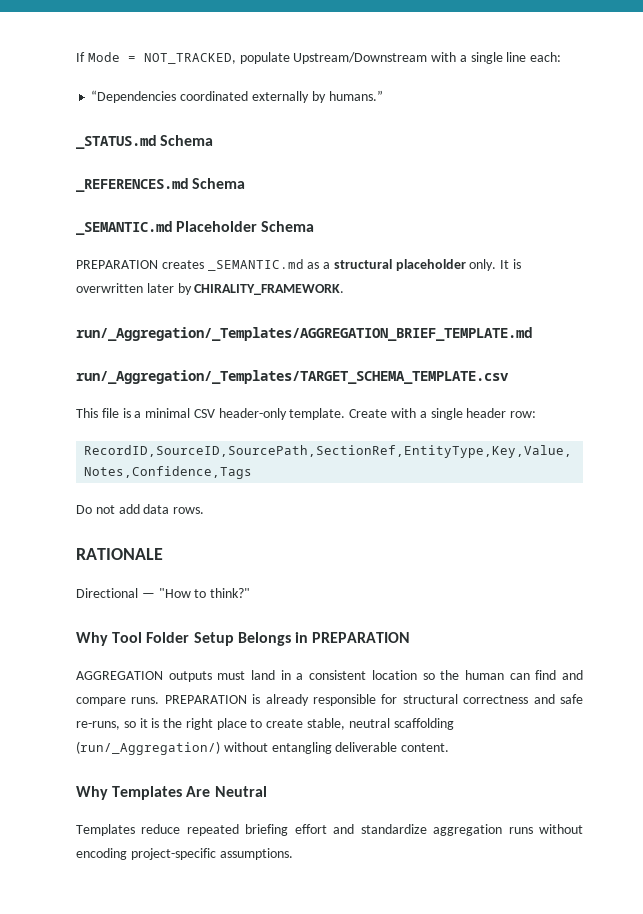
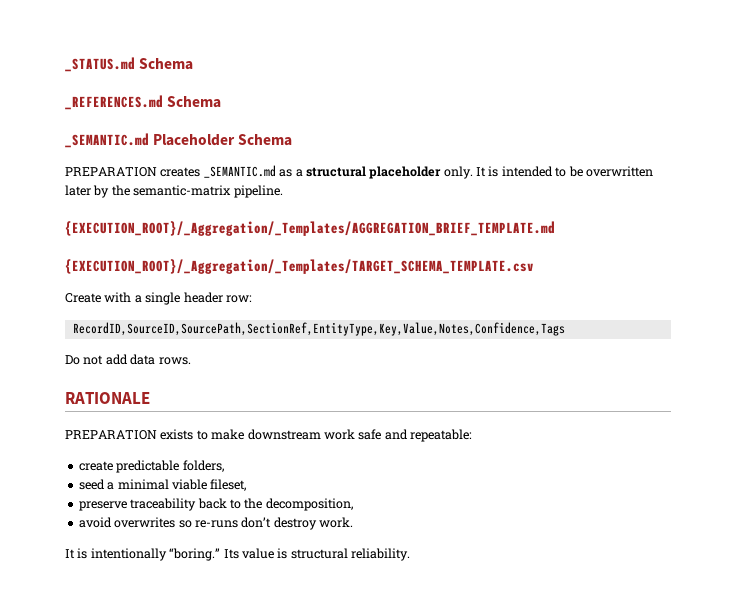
- If Mode = NOT_TRACKED, populate Upstream/Downstream with a single line each:
- “Dependencies coordinated externally by humans.”
- It is overwritten later by CHIRALITY_FRAMEWORK.
- run/_Aggregation/_Templates/AGGREGATION_BRIEF_TEMPLATE.md
- run/_Aggregation/_Templates/TARGET_SCHEMA_TEMPLATE.csv
- This file is a minimal CSV header-only template. Create with a single header row:
+ It is intended to be overwritten later by the semantic-matrix pipeline.
+ {EXECUTION_ROOT}/_Aggregation/_Templates/AGGREGATION_BRIEF_TEMPLATE.md
+ {EXECUTION_ROOT}/_Aggregation/_Templates/TARGET_SCHEMA_TEMPLATE.csv
+ Create with a single header row:
- Directional — "How to think?"
- Why Tool Folder Setup Belongs in PREPARATION
- AGGREGATION outputs must land in a consistent location so the human can find and compare runs. PREPARATION is already responsible for structural correctness and safe re-runs, so it is the right place to create stable, neutral scaffolding (run/_Aggregation/) without entangling deliverable content.
- Why Templates Are Neutral
- Templates reduce repeated briefing effort and standardize aggregation runs without encoding project-specific assumptions.
+ PREPARATION exists to make downstream work safe and repeatable:
+ create predictable folders,
+ seed a minimal viable fileset,
+ preserve traceability back to the decomposition,
+ avoid overwrites so re-runs don’t destroy work.
+ It is intentionally “boring.” Its value is structural reliability.

